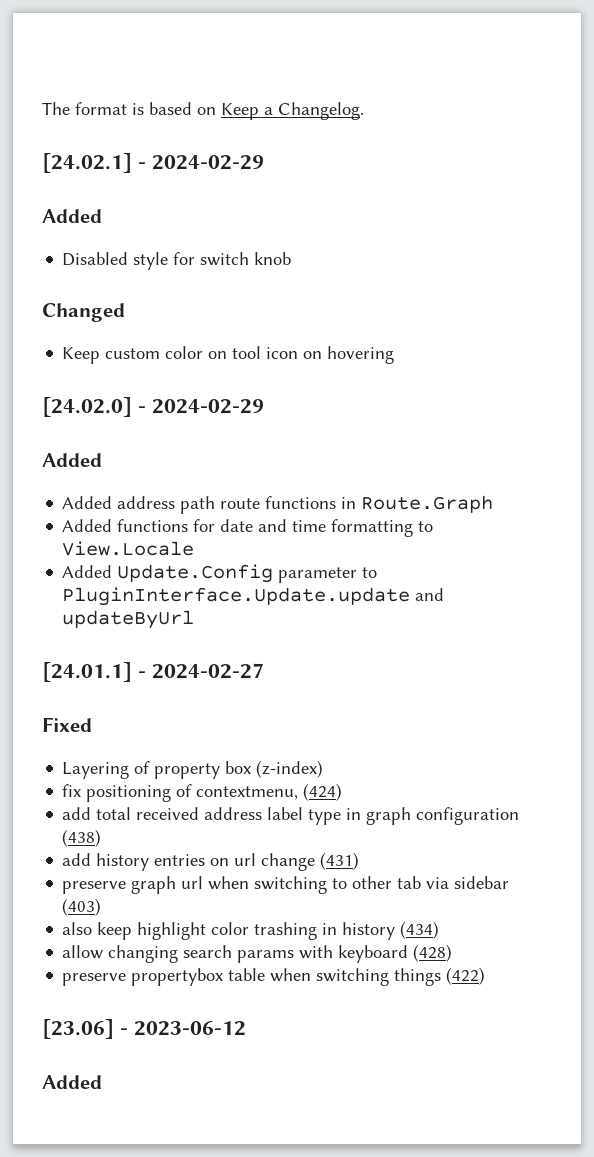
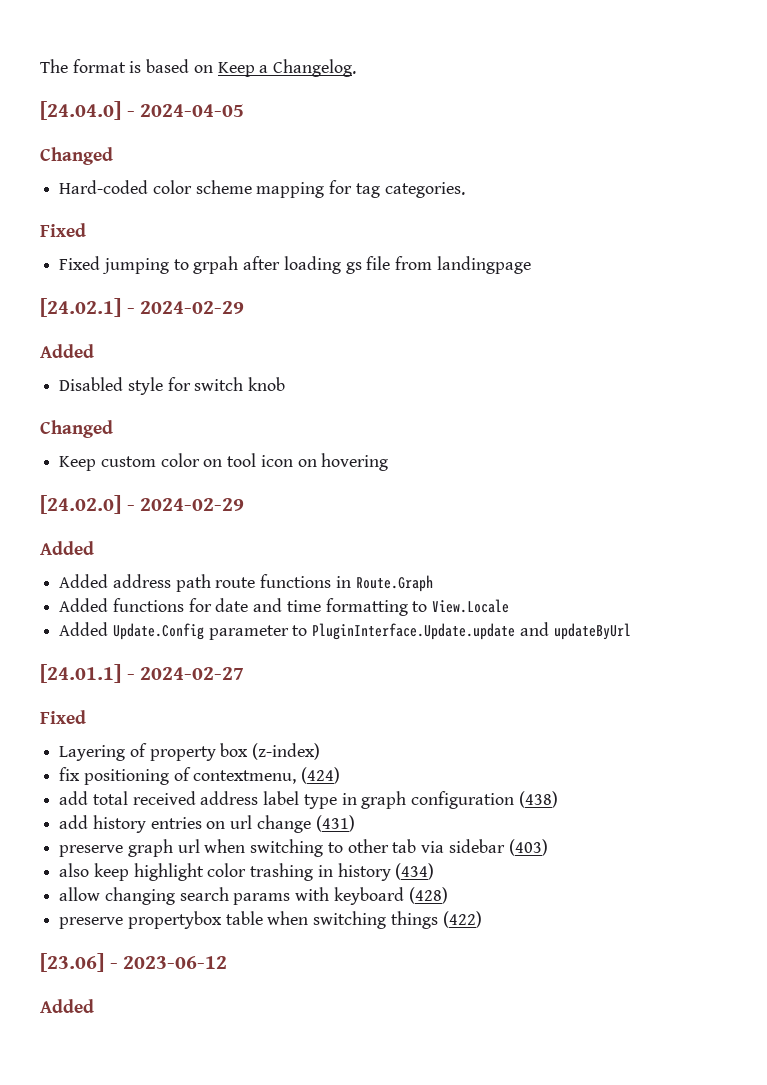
+ [24.04.0] - 2024-04-05
+ Changed
+ Hard-coded color scheme mapping for tag categories.
+ Fixed
+ Fixed jumping to grpah after loading gs file from landingpage

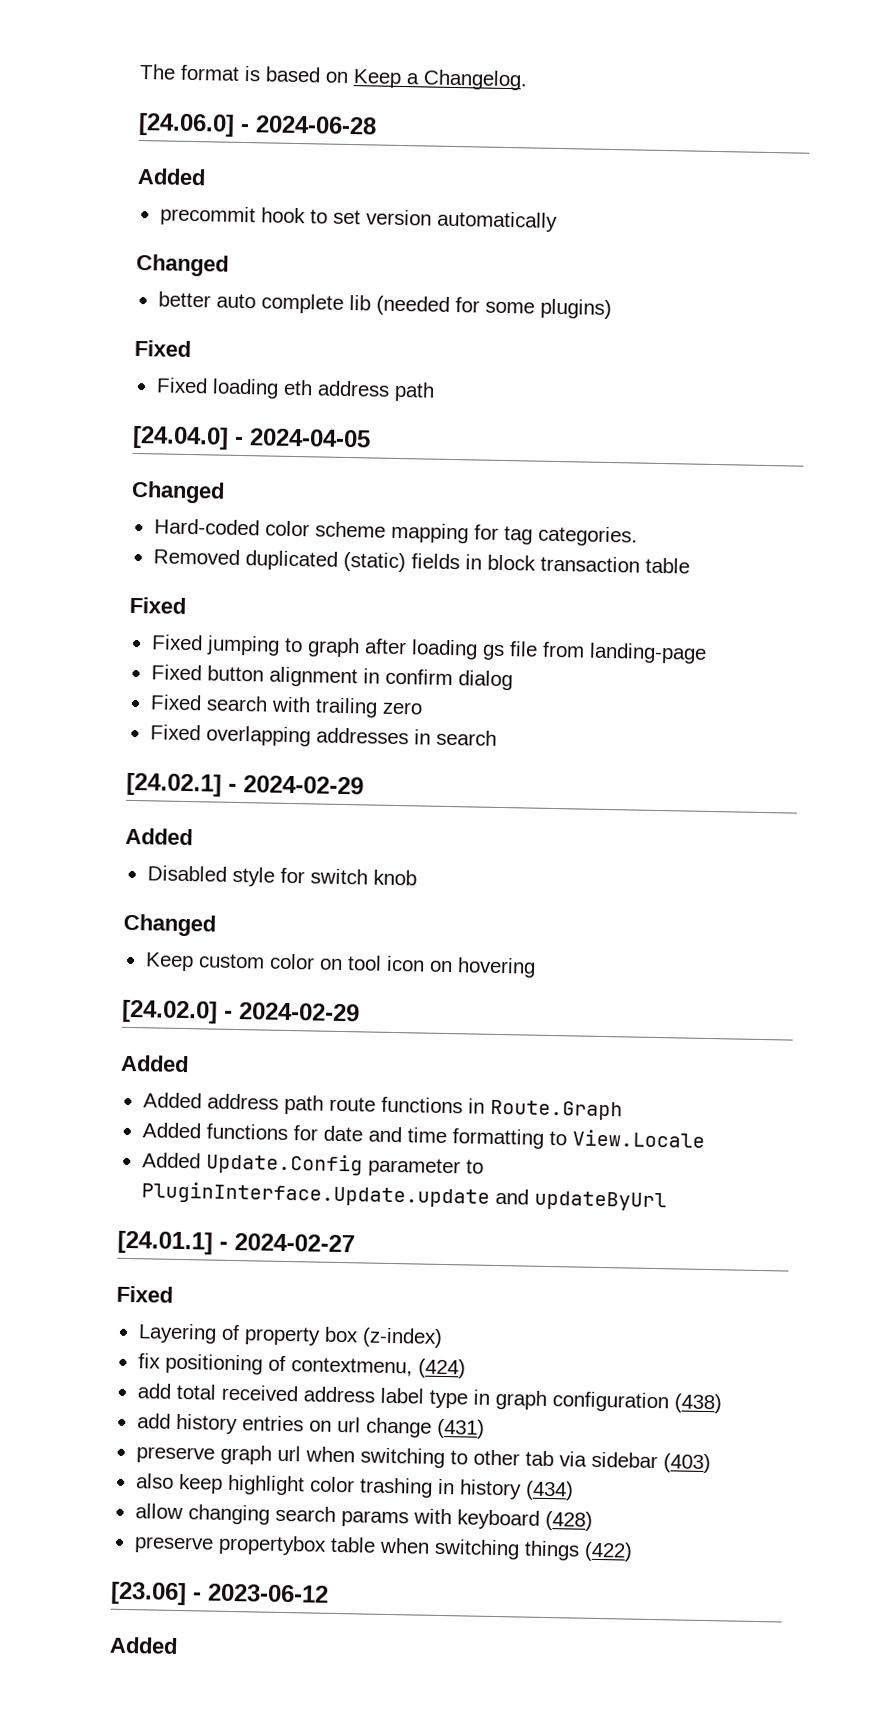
+ [24.06.0] - 2024-06-28
+ Added
+ precommit hook to set version automatically
+ Changed
+ better auto complete lib (needed for some plugins)
+ Fixed
+ Fixed loading eth address path
+ Removed duplicated (static) fields in block transaction table
- Fixed jumping to grpah after loading gs file from landingpage
+ Fixed jumping to graph after loading gs file from landing-page
+ Fixed button alignment in confirm dialog
+ Fixed search with trailing zero
+ Fixed overlapping addresses in search

